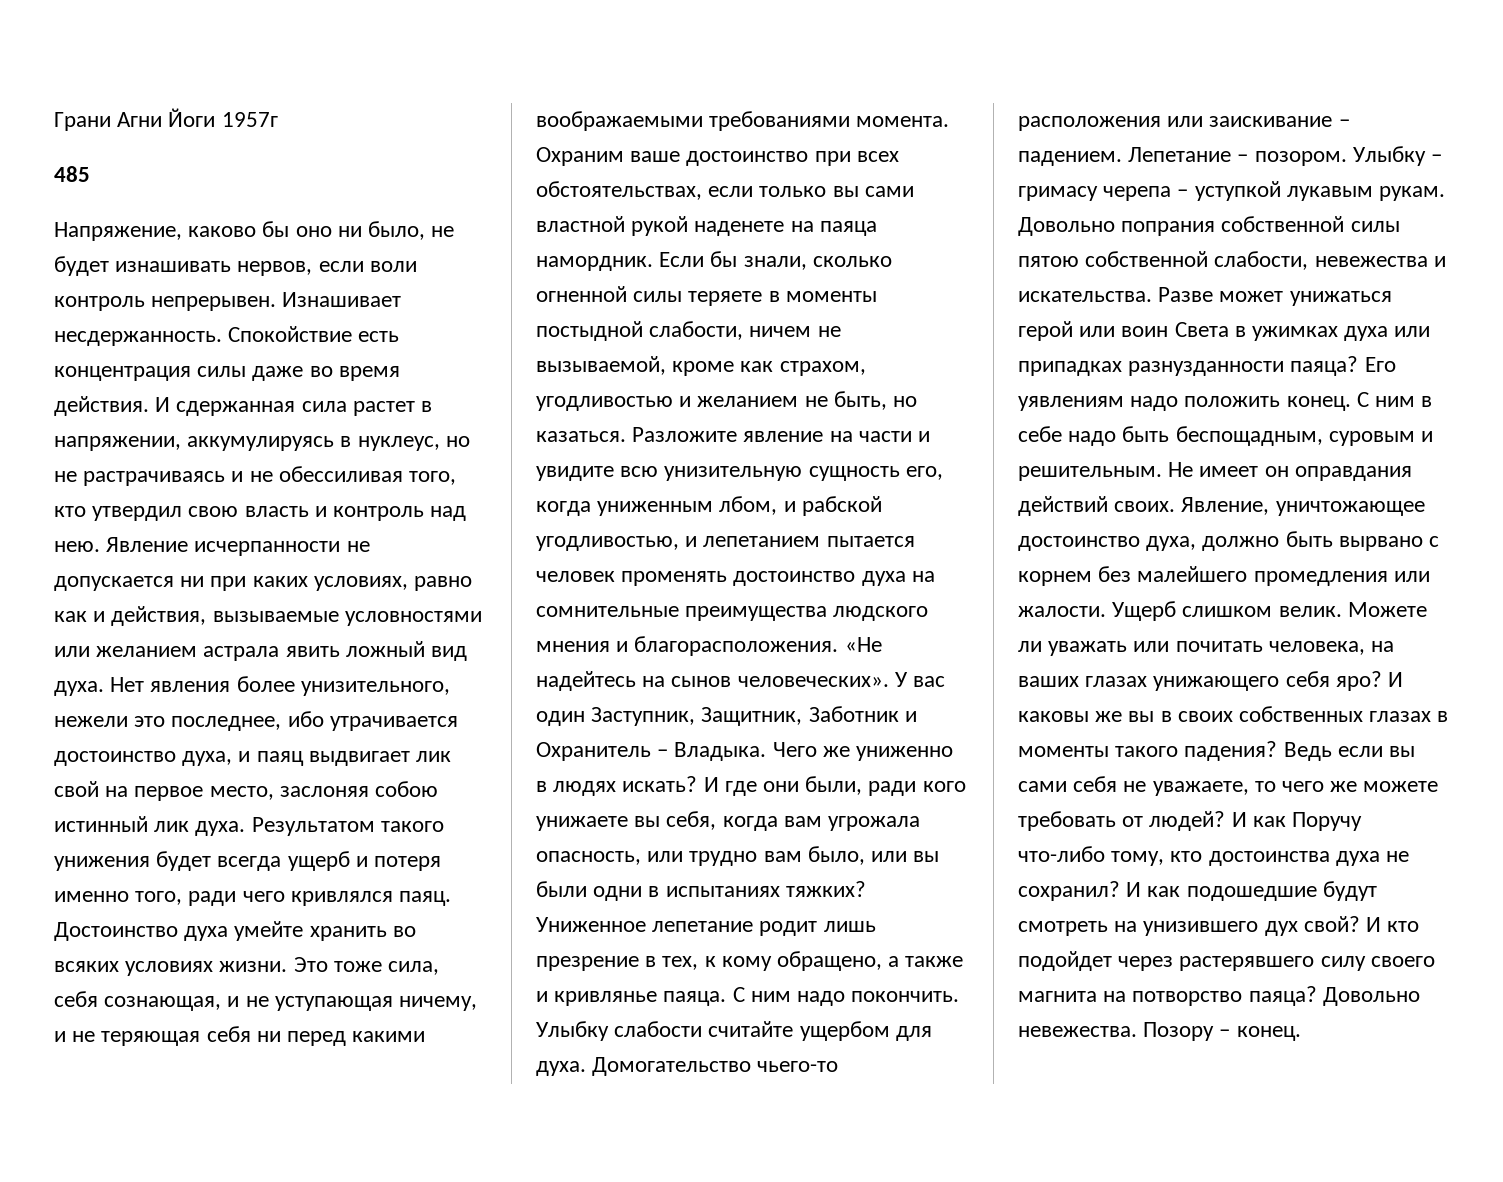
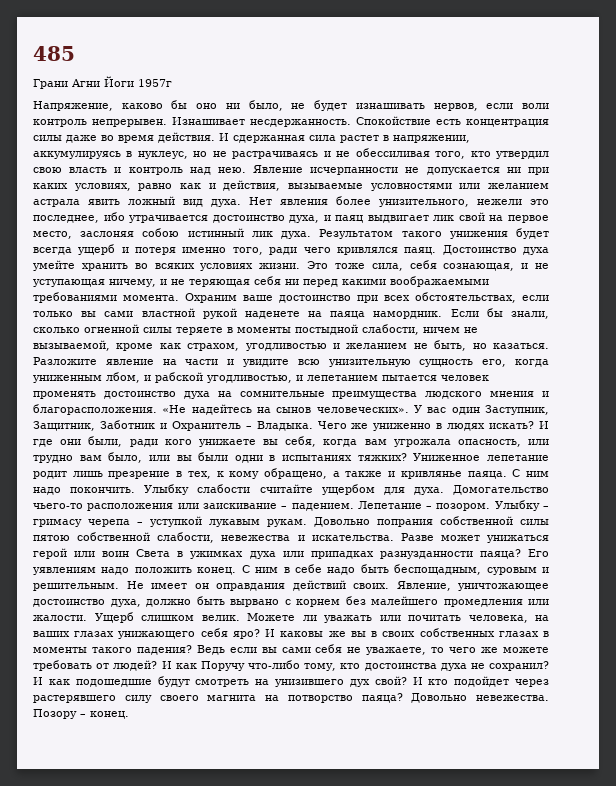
+ 485
- 485

